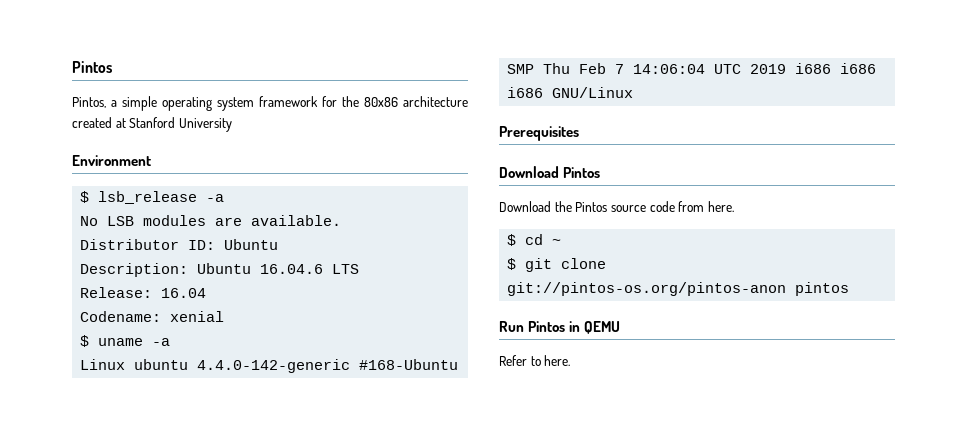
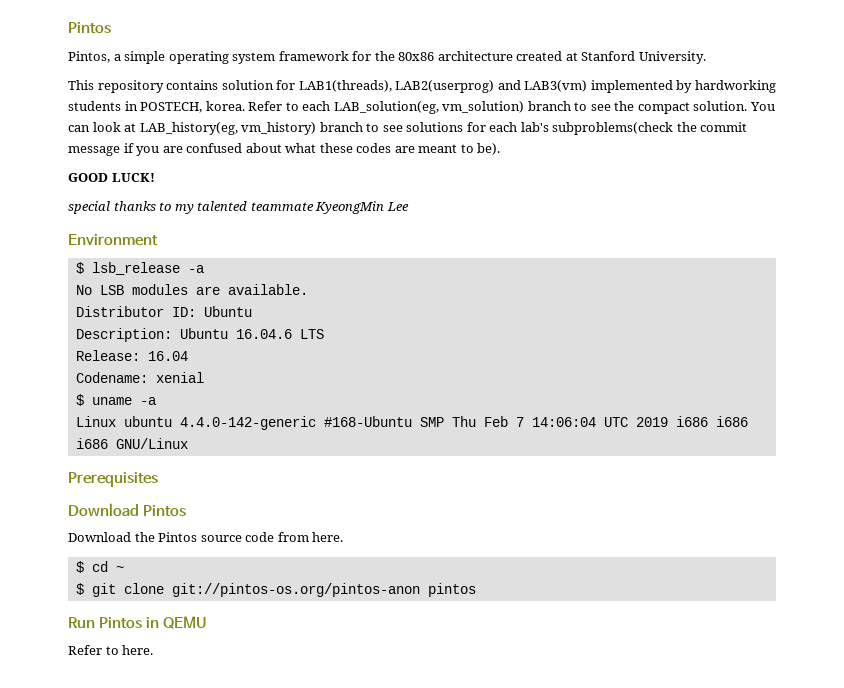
- Pintos, a simple operating system framework for the 80x86 architecture created at Stanford University
+ Pintos, a simple operating system framework for the 80x86 architecture created at Stanford University.
+ This repository contains solution for LAB1(threads), LAB2(userprog) and LAB3(vm) implemented by hardworking students in POSTECH, korea. Refer to each LAB_solution(eg, vm_solution) branch to see the compact solution. You can look at LAB_history(eg, vm_history) branch to see solutions for each lab's subproblems(check the commit message if you are confused about what these codes are meant to be).
+ GOOD LUCK!
+ special thanks to my talented teammate KyeongMin Lee

